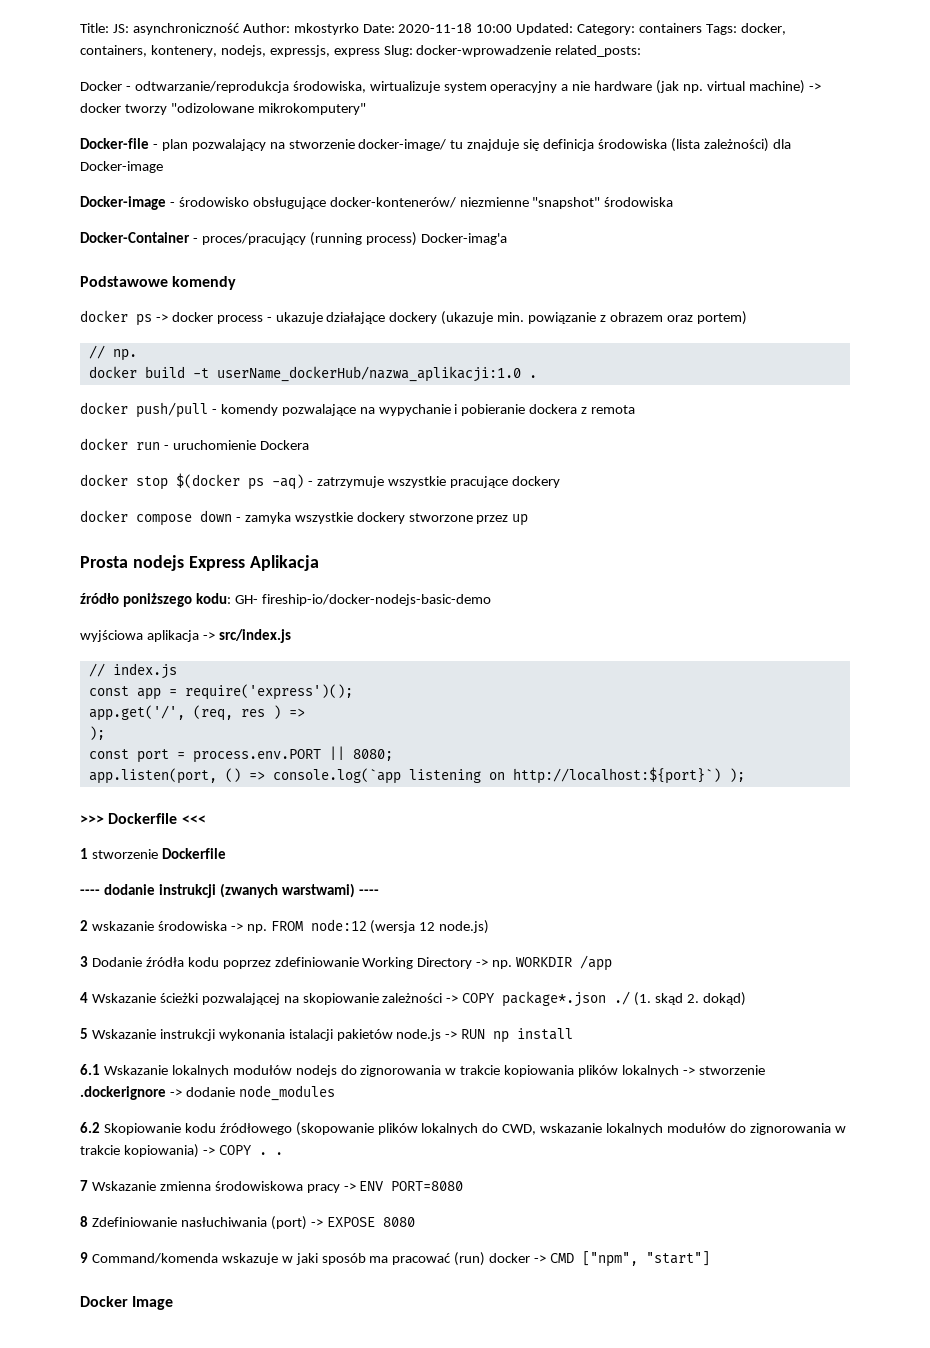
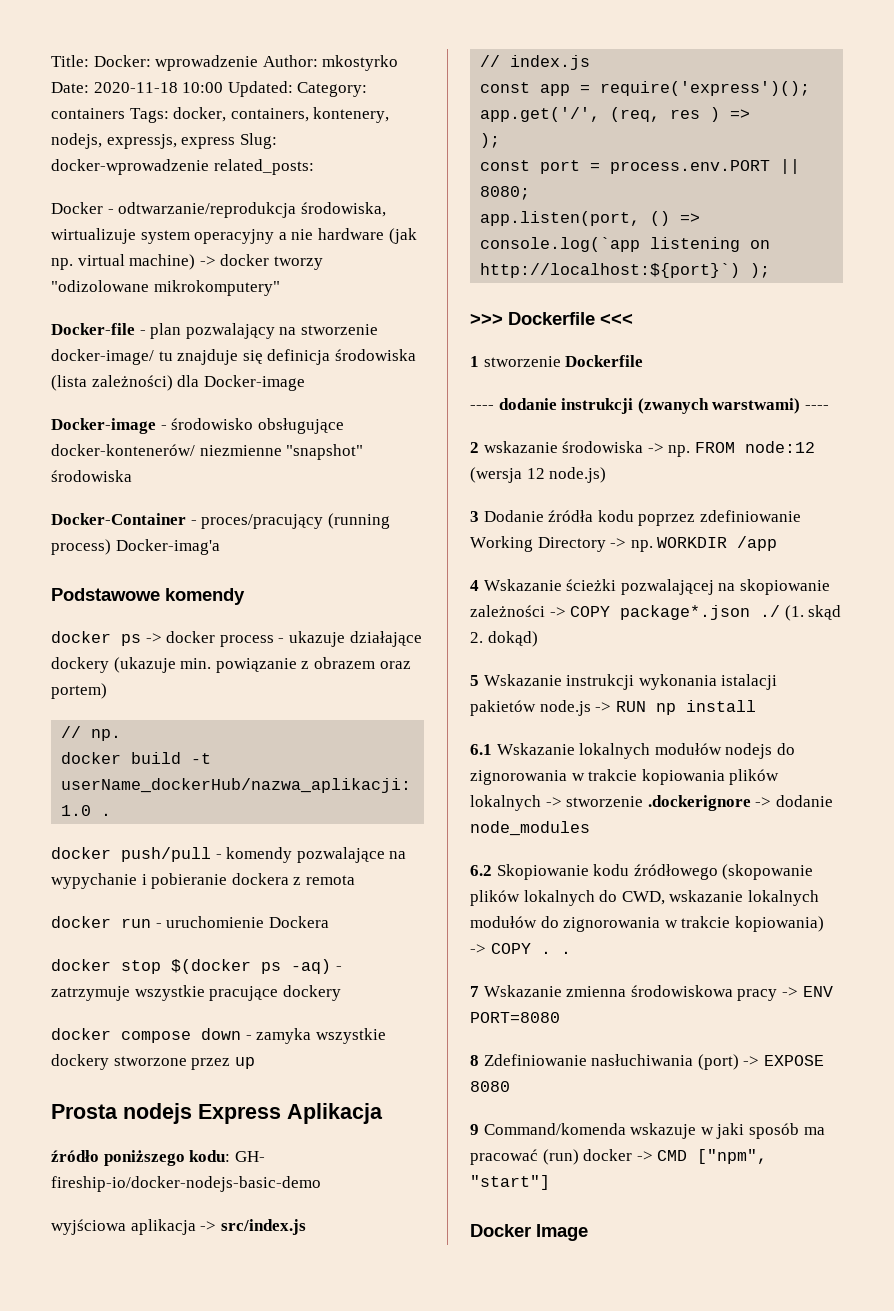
- Title: JS: asynchroniczność Author: mkostyrko Date: 2020-11-18 10:00 Updated: Category: containers Tags: docker, containers, kontenery, nodejs, expressjs, express Slug: docker-wprowadzenie related_posts:
+ Title: Docker: wprowadzenie Author: mkostyrko Date: 2020-11-18 10:00 Updated: Category: containers Tags: docker, containers, kontenery, nodejs, expressjs, express Slug: docker-wprowadzenie related_posts:

